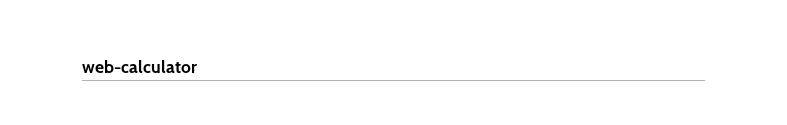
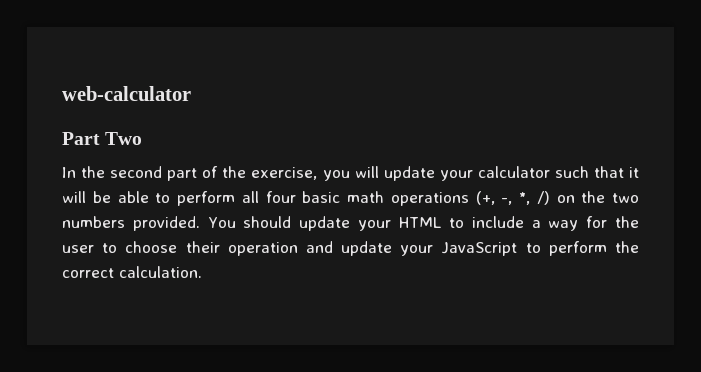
+ Part Two
+ In the second part of the exercise, you will update your calculator such that it will be able to perform all four basic math operations (+, -, *, /) on the two numbers provided. You should update your HTML to include a way for the user to choose their operation and update your JavaScript to perform the correct calculation.

